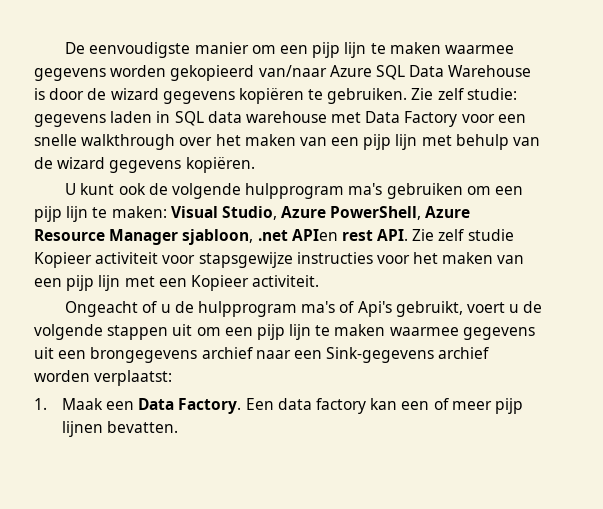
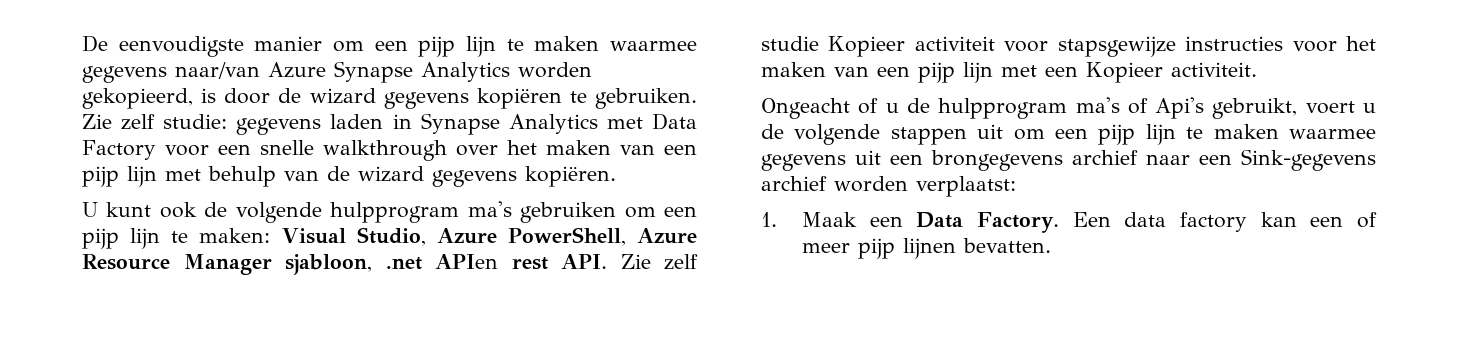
- De eenvoudigste manier om een pijp lijn te maken waarmee gegevens worden gekopieerd van/naar Azure SQL Data Warehouse is door de wizard gegevens kopiëren te gebruiken.
+ De eenvoudigste manier om een pijp lijn te maken waarmee gegevens naar/van Azure Synapse Analytics worden gekopieerd, is door de wizard gegevens kopiëren te gebruiken.
- Zie zelf studie: gegevens laden in SQL data warehouse met Data Factory voor een snelle walkthrough over het maken van een pijp lijn met behulp van de wizard gegevens kopiëren.
+ Zie zelf studie: gegevens laden in Synapse Analytics met Data Factory voor een snelle walkthrough over het maken van een pijp lijn met behulp van de wizard gegevens kopiëren.

